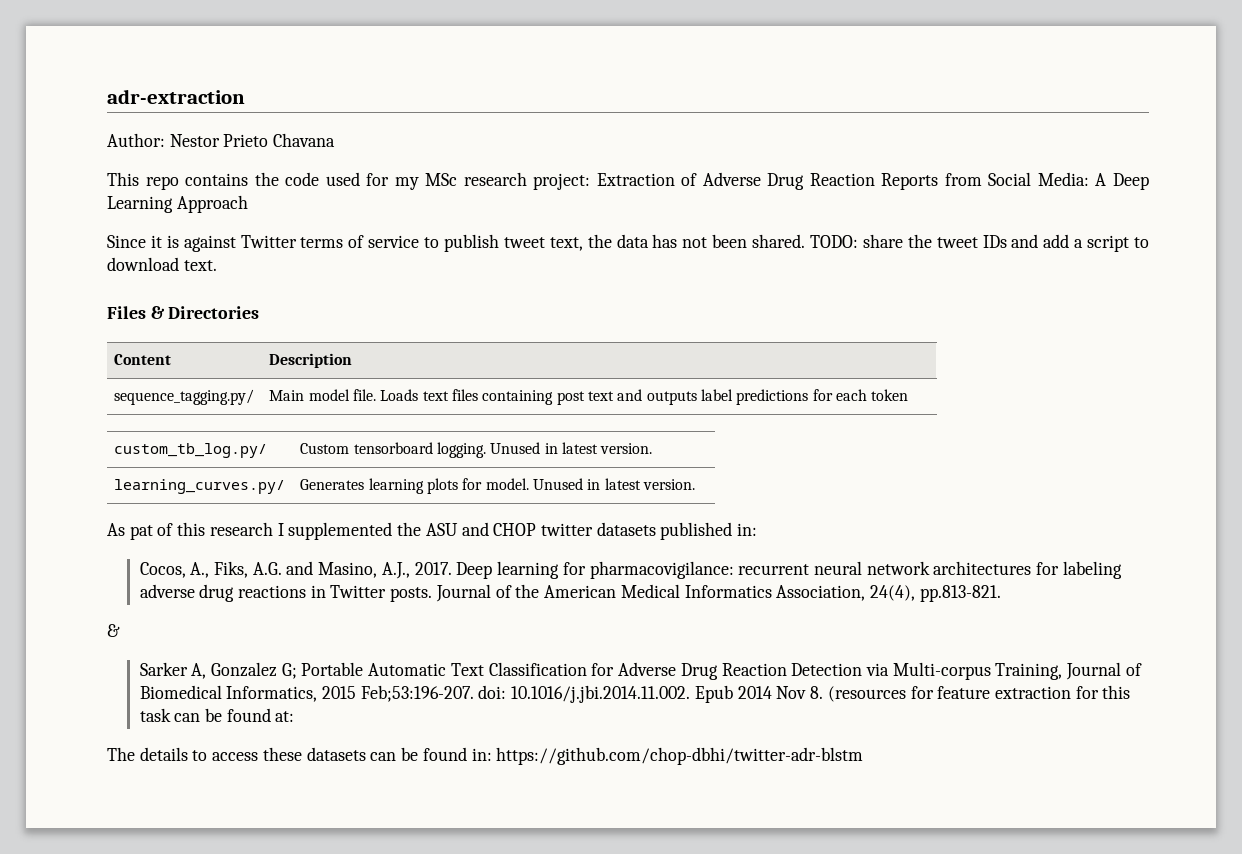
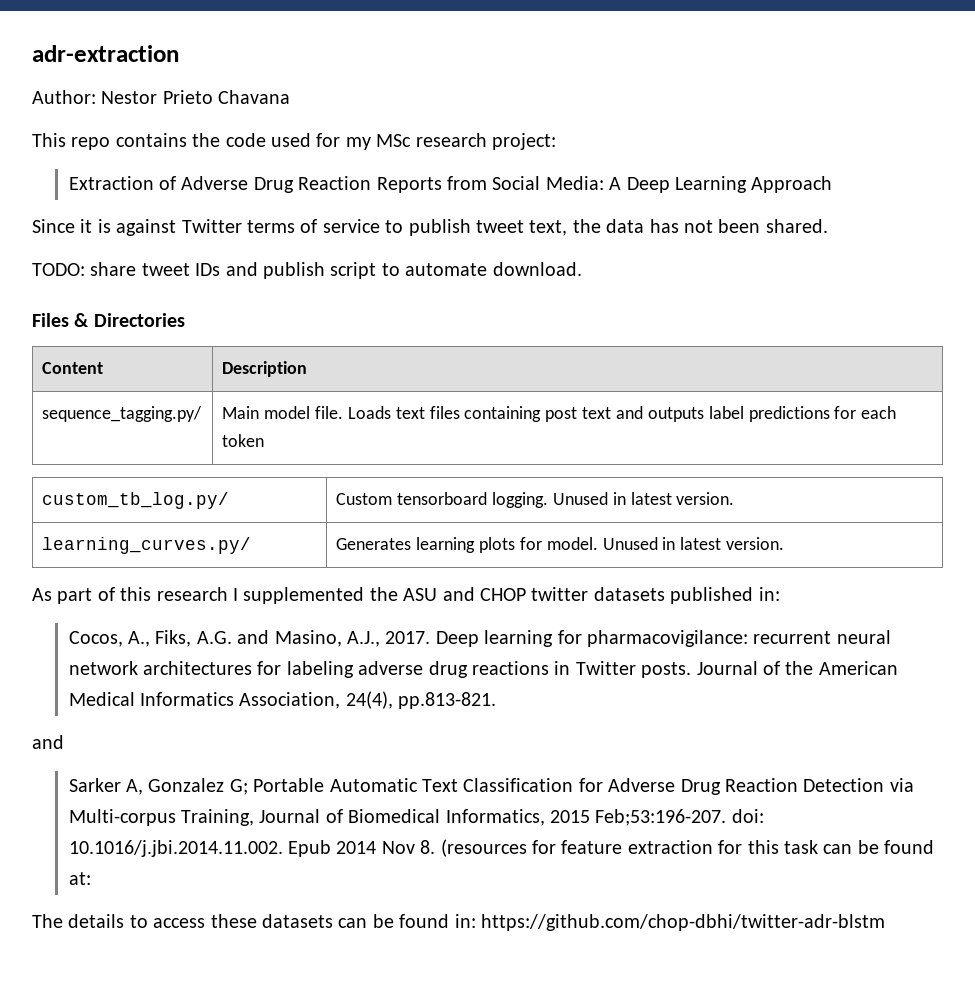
- This repo contains the code used for my MSc research project: Extraction of Adverse Drug Reaction Reports from Social Media: A Deep Learning Approach
+ This repo contains the code used for my MSc research project:
+ Extraction of Adverse Drug Reaction Reports from Social Media: A Deep Learning Approach
- Since it is against Twitter terms of service to publish tweet text, the data has not been shared. TODO: share the tweet IDs and add a script to download text.
+ Since it is against Twitter terms of service to publish tweet text, the data has not been shared.
+ TODO: share tweet IDs and publish script to automate download.
- As pat of this research I supplemented the ASU and CHOP twitter datasets published in:
+ As part of this research I supplemented the ASU and CHOP twitter datasets published in:
  Journal of the American Medical Informatics Association, 24(4), pp.813-821.
- &
+ and

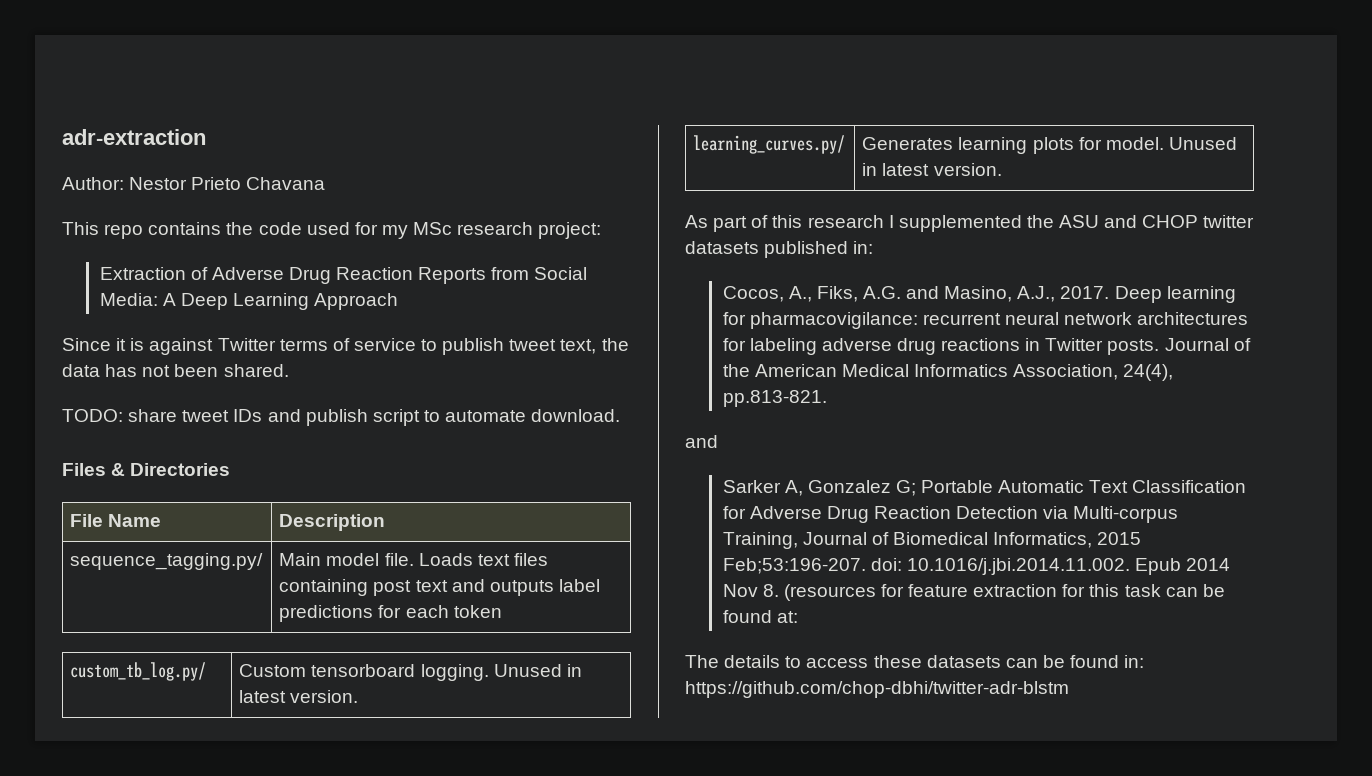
- Content | Description
+ File Name | Description

